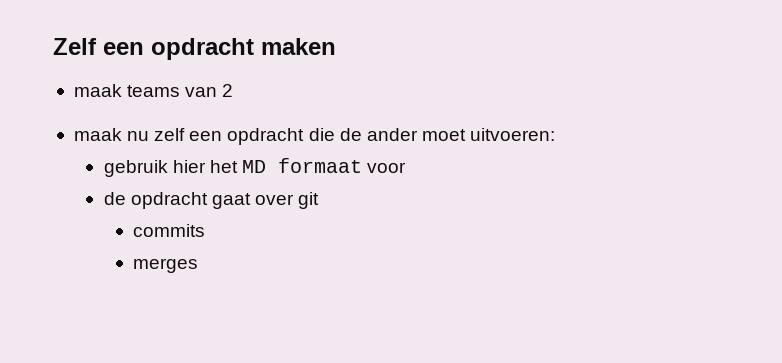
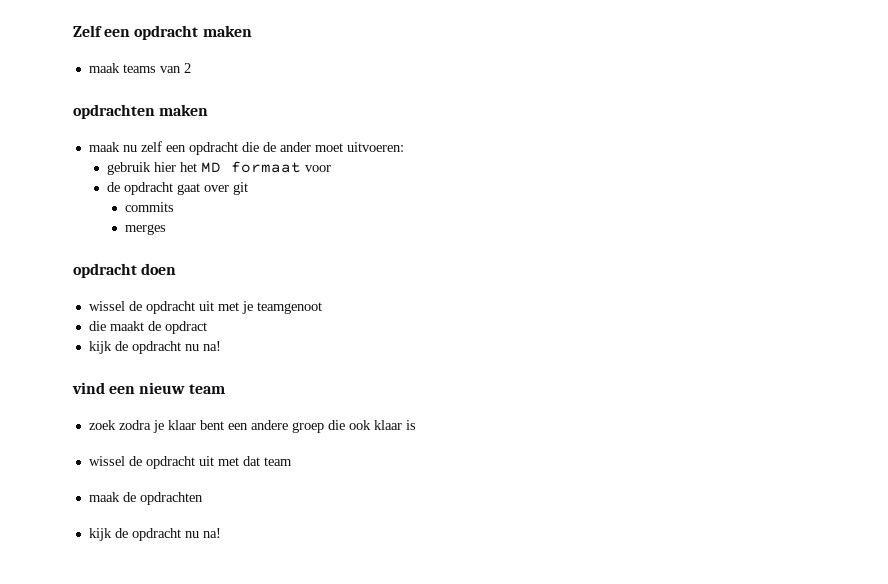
+ opdrachten maken
+ opdracht doen
+ wissel de opdracht uit met je teamgenoot
+ die maakt de opdract
+ kijk de opdracht nu na!
+ vind een nieuw team
+ zoek zodra je klaar bent een andere groep die ook klaar is
+ wissel de opdracht uit met dat team
+ maak de opdrachten
+ kijk de opdracht nu na!

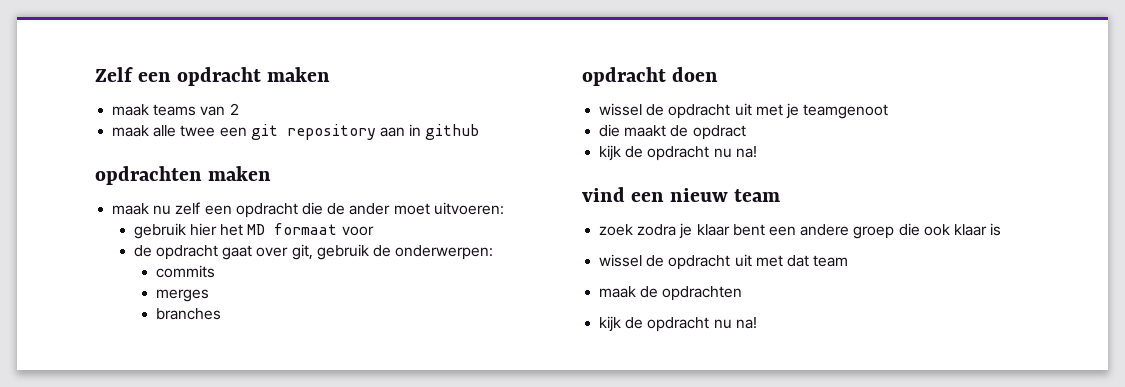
+ maak alle twee een git repository aan in github
- de opdracht gaat over git
+ de opdracht gaat over git, gebruik de onderwerpen:
+ branches

